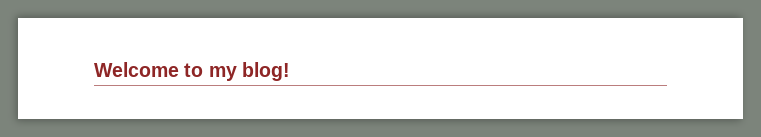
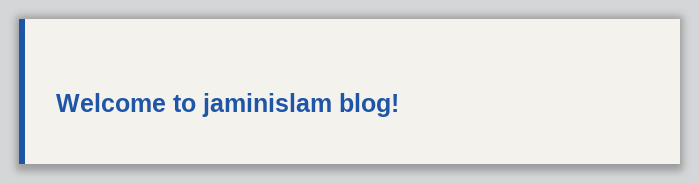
- Welcome to my blog!
+ Welcome to jaminislam blog!

